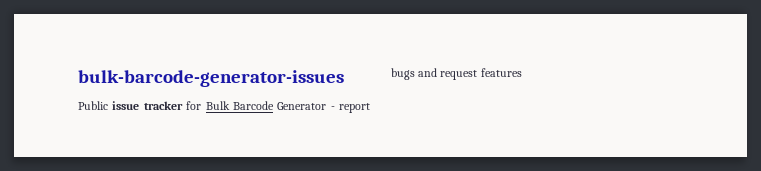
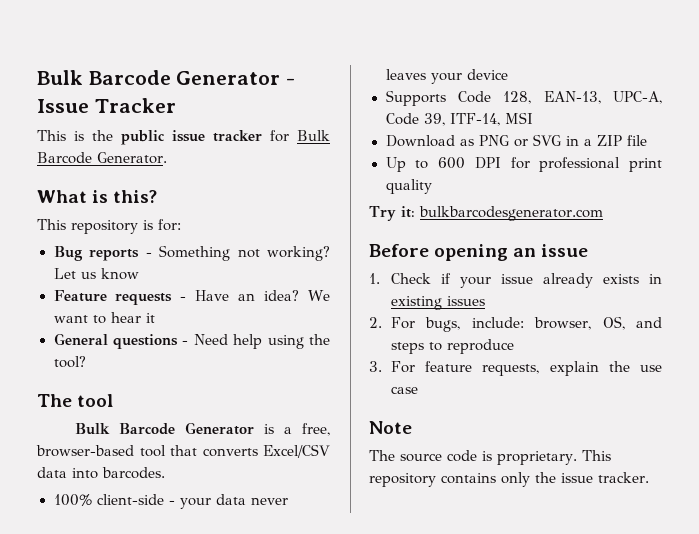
- bulk-barcode-generator-issues
- Public issue tracker for Bulk Barcode Generator - report bugs and request features
+ Bulk Barcode Generator - Issue Tracker
+ This is the public issue tracker for Bulk Barcode Generator.
+ What is this?
+ This repository is for:
+ Bug reports - Something not working? Let us know
+ Feature requests - Have an idea? We want to hear it
+ General questions - Need help using the tool?
+ The tool
+ Bulk Barcode Generator is a free, browser-based tool that converts Excel/CSV data into barcodes.
+ 100% client-side - your data never leaves your device
+ Supports Code 128, EAN-13, UPC-A, Code 39, ITF-14, MSI
+ Download as PNG or SVG in a ZIP file
+ Up to 600 DPI for professional print quality
+ Try it: bulkbarcodesgenerator.com
+ Before opening an issue
+ 1. Check if your issue already exists in existing issues
+ 2. For bugs, include: browser, OS, and steps to reproduce
+ 3. For feature requests, explain the use case
+ Note
+ The source code is proprietary. This repository contains only the issue tracker.

